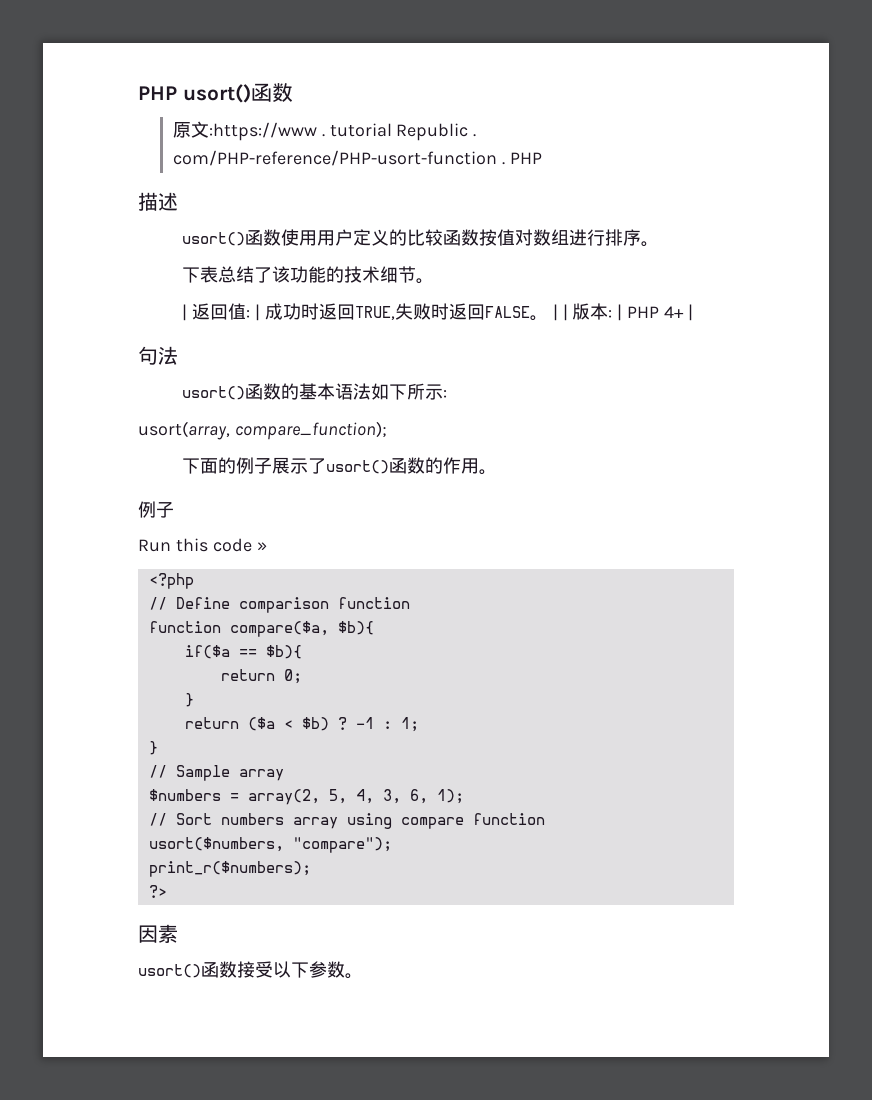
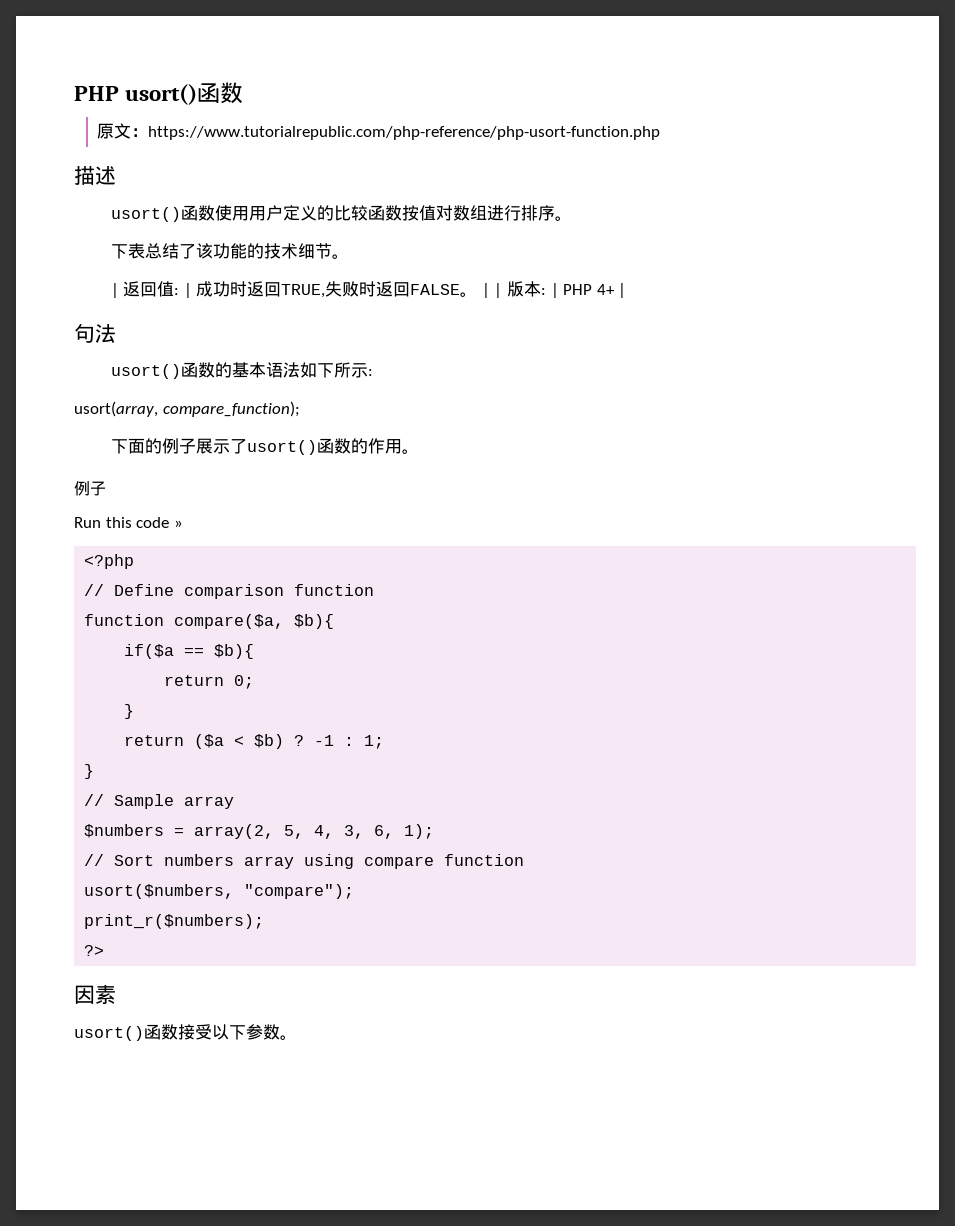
- 原文:https://www . tutorial Republic . com/PHP-reference/PHP-usort-function . PHP
+ 原文：https://www.tutorialrepublic.com/php-reference/php-usort-function.php

